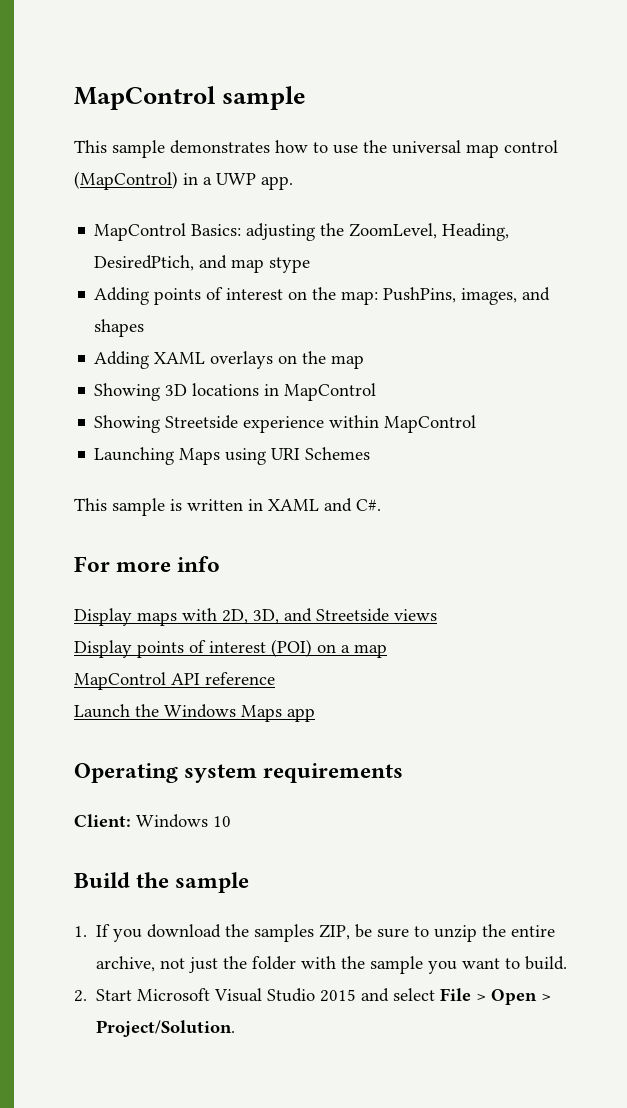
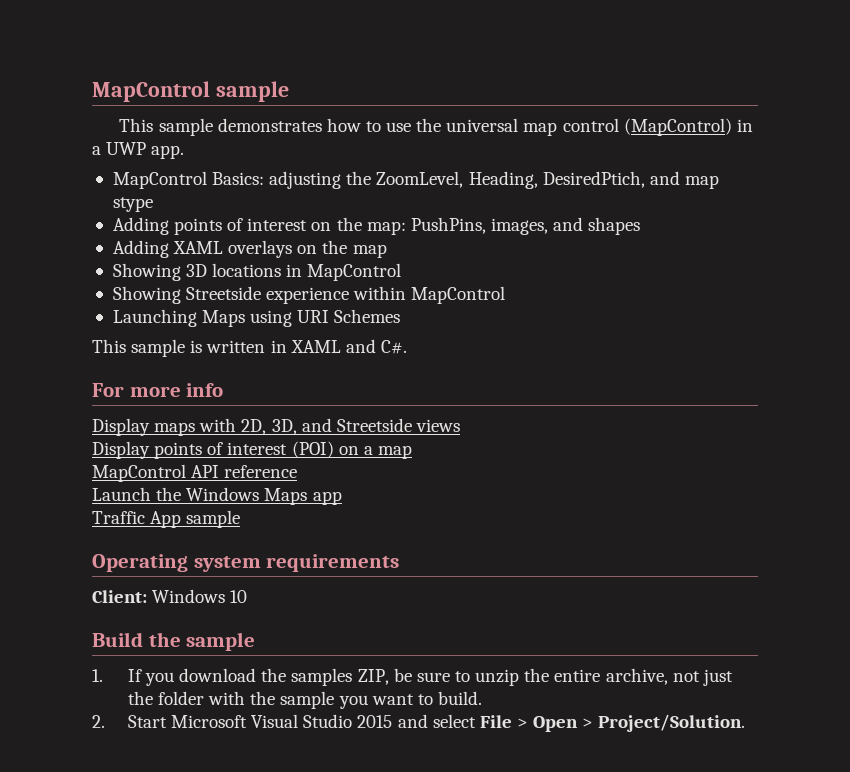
+ Traffic App sample

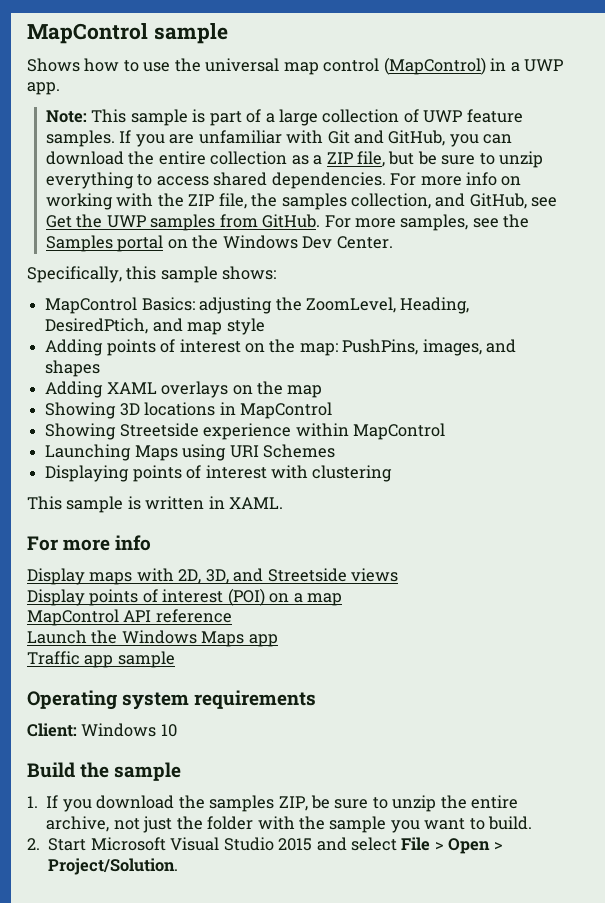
- This sample demonstrates how to use the universal map control (MapControl) in a UWP app.
+ Shows how to use the universal map control (MapControl) in a UWP app.
+ Note: This sample is part of a large collection of UWP feature samples. If you are unfamiliar with Git and GitHub, you can download the entire collection as a ZIP file, but be sure to unzip everything to access shared dependencies. For more info on working with the ZIP file, the samples collection, and GitHub, see Get the UWP samples from GitHub. For more samples, see the Samples portal on the Windows Dev Center.
+ Specifically, this sample shows:
- MapControl Basics: adjusting the ZoomLevel, Heading, DesiredPtich, and map stype
+ MapControl Basics: adjusting the ZoomLevel, Heading, DesiredPtich, and map style
+ Displaying points of interest with clustering
- This sample is written in XAML and C#.
+ This sample is written in XAML.
- Traffic App sample
+ Traffic app sample

